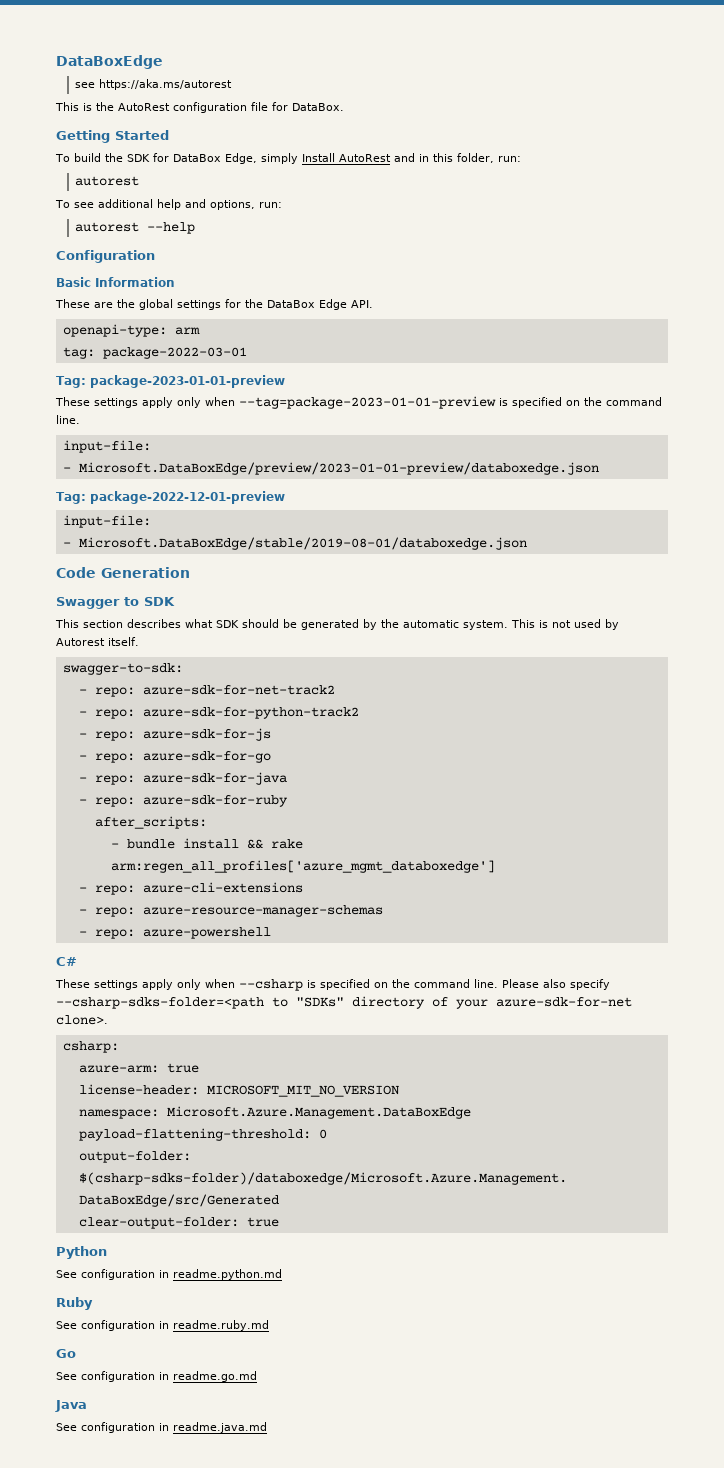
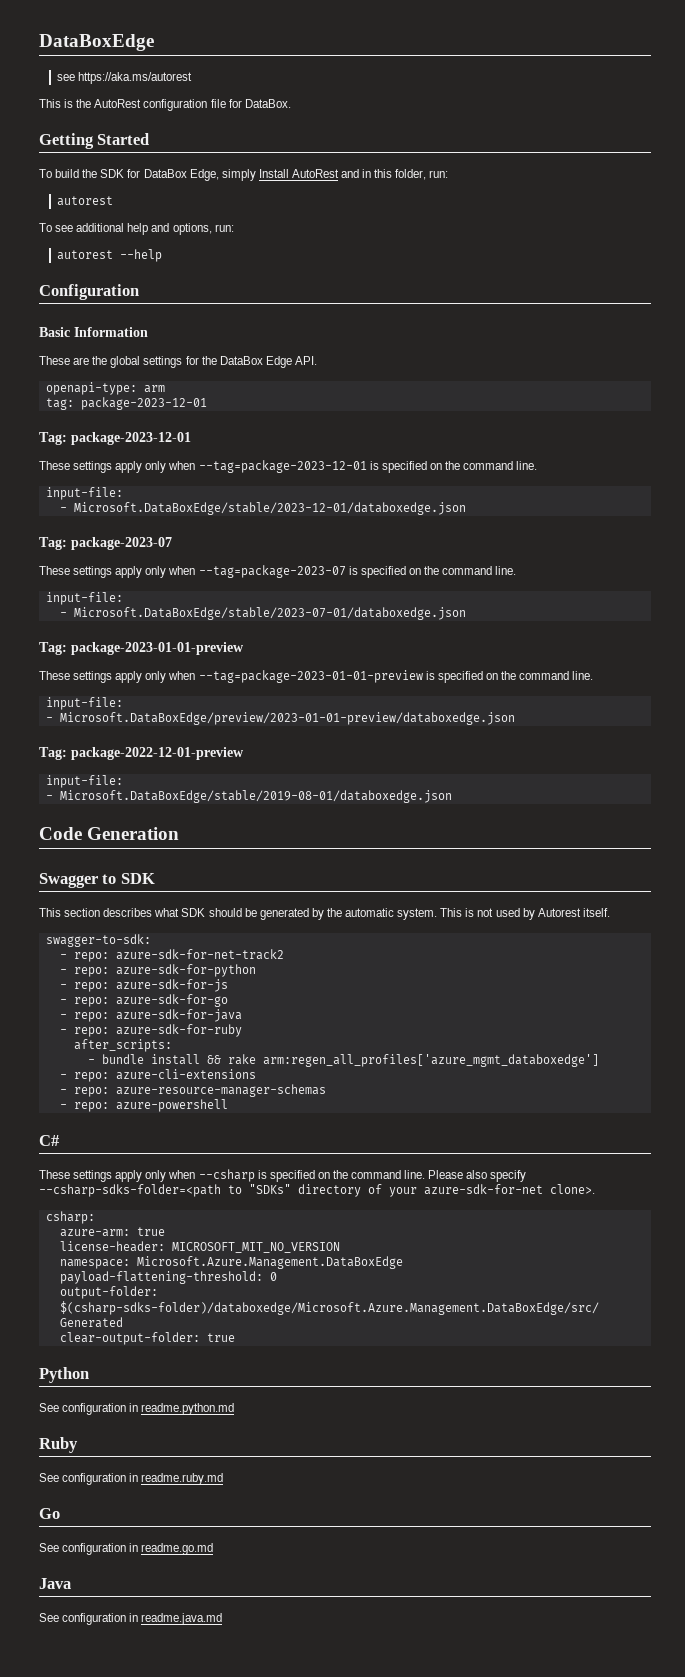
- tag: package-2022-03-01
+ tag: package-2023-12-01
+ Tag: package-2023-12-01
+ These settings apply only when --tag=package-2023-12-01 is specified on the command line.
+ input-file:
+ - Microsoft.DataBoxEdge/stable/2023-12-01/databoxedge.json
+ Tag: package-2023-07
+ These settings apply only when --tag=package-2023-07 is specified on the command line.
+ input-file:
+ - Microsoft.DataBoxEdge/stable/2023-07-01/databoxedge.json
- - repo: azure-sdk-for-python-track2
+ - repo: azure-sdk-for-python

